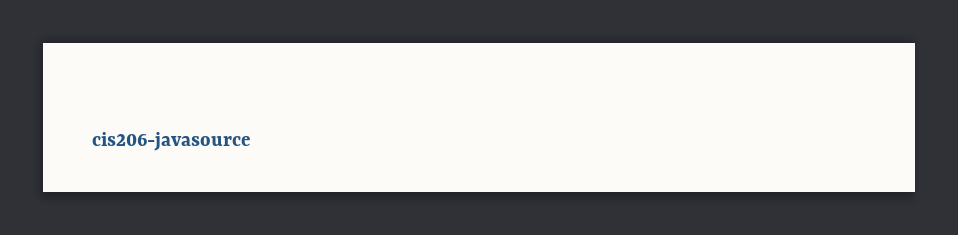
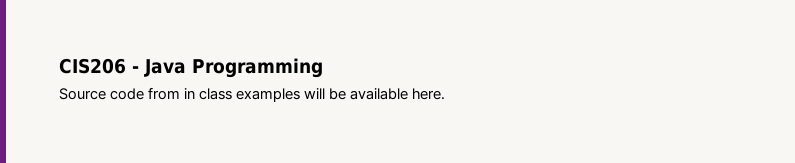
- cis206-javasource
+ CIS206 - Java Programming
+ Source code from in class examples will be available here.

